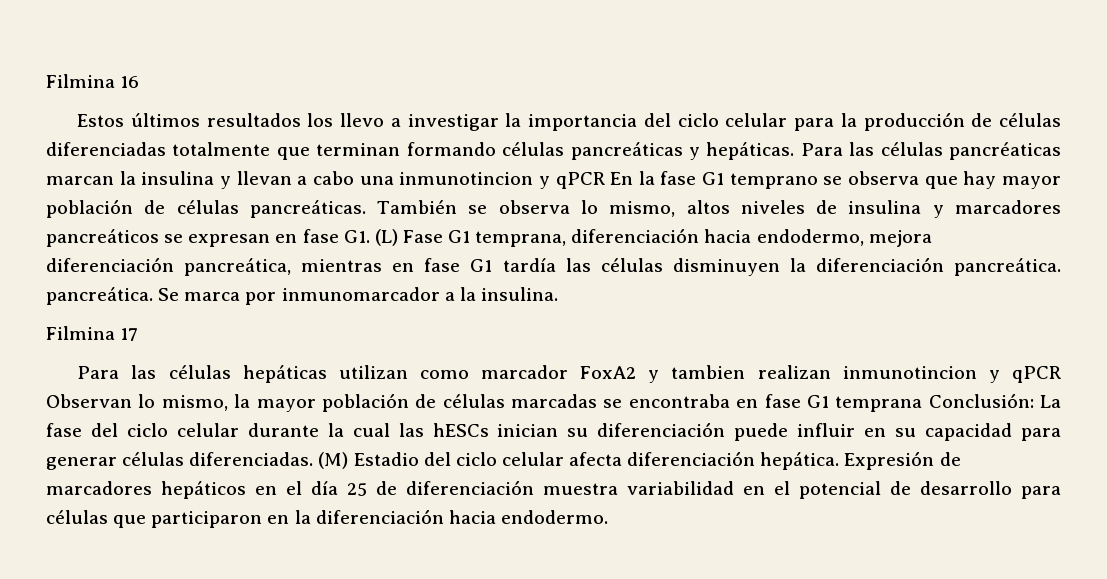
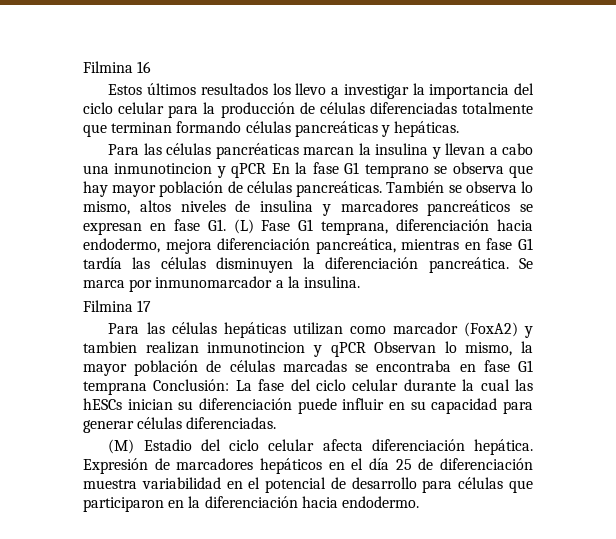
- Estos últimos resultados los llevo a investigar la importancia del ciclo celular para la producción de células diferenciadas totalmente que terminan formando células pancreáticas y hepáticas. Para las células pancréaticas marcan la insulina y llevan a cabo una inmunotincion y qPCR En la fase G1 temprano se observa que hay mayor población de células pancreáticas.
+ Estos últimos resultados los llevo a investigar la importancia del ciclo celular para la producción de células diferenciadas totalmente que terminan formando células pancreáticas y hepáticas.
+ Para las células pancréaticas marcan la insulina y llevan a cabo una inmunotincion y qPCR En la fase G1 temprano se observa que hay mayor población de células pancreáticas.
- También se observa lo mismo, altos niveles de insulina y marcadores pancreáticos se expresan en fase G1. (L) Fase G1 temprana, diferenciación hacia endodermo, mejora diferenciación pancreática, mientras en fase G1 tardía las células disminuyen la diferenciación pancreática. pancreática.
+ También se observa lo mismo, altos niveles de insulina y marcadores pancreáticos se expresan en fase G1. (L) Fase G1 temprana, diferenciación hacia endodermo, mejora diferenciación pancreática, mientras en fase G1 tardía las células disminuyen la diferenciación pancreática.
- Para las células hepáticas utilizan como marcador FoxA2 y tambien realizan inmunotincion y qPCR Observan lo mismo, la mayor población de células marcadas se encontraba en fase G1 temprana Conclusión: La fase del ciclo celular durante la cual las hESCs inician su diferenciación puede influir en su capacidad para generar células diferenciadas. (M) Estadio del ciclo celular afecta diferenciación hepática.
+ Para las células hepáticas utilizan como marcador (FoxA2) y tambien realizan inmunotincion y qPCR Observan lo mismo, la mayor población de células marcadas se encontraba en fase G1 temprana Conclusión: La fase del ciclo celular durante la cual las hESCs inician su diferenciación puede influir en su capacidad para generar células diferenciadas.
+ (M) Estadio del ciclo celular afecta diferenciación hepática.

